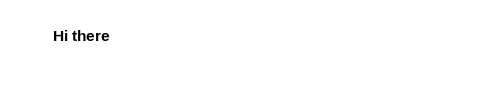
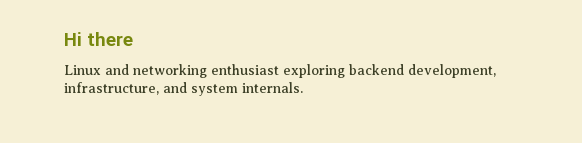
+ Linux and networking enthusiast exploring backend development, infrastructure, and system internals.

